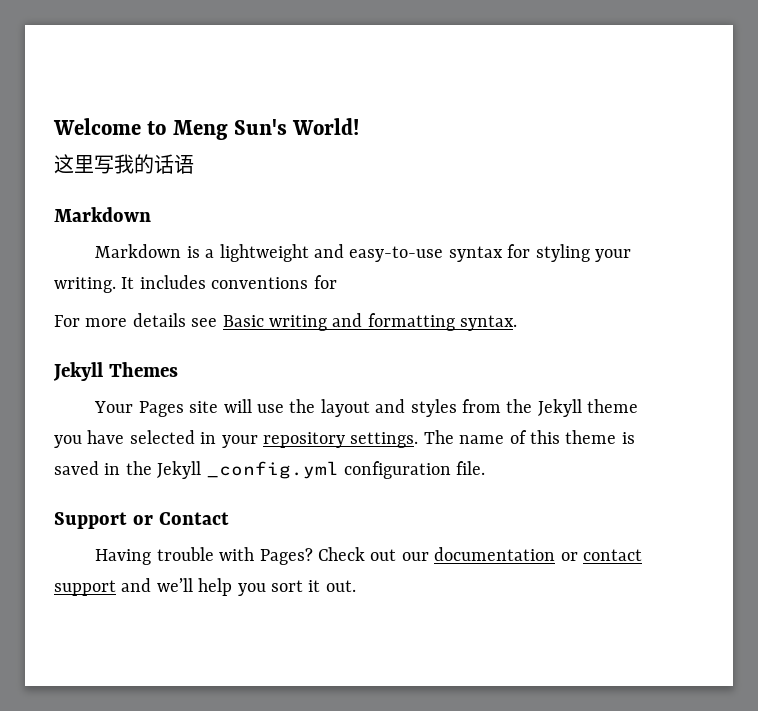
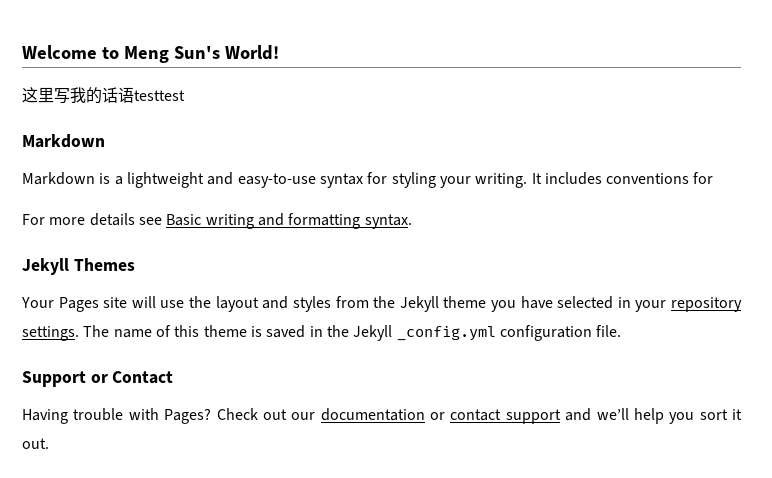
- 这里写我的话语
+ 这里写我的话语testtest

